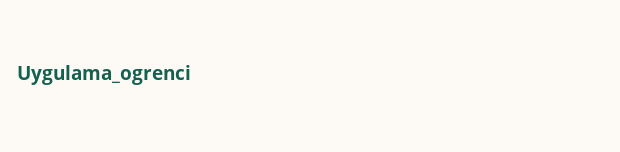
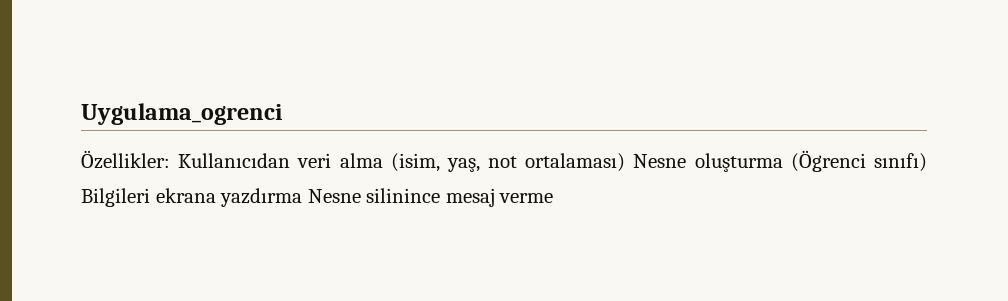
+ Özellikler: Kullanıcıdan veri alma (isim, yaş, not ortalaması) Nesne oluşturma (Ögrenci sınıfı) Bilgileri ekrana yazdırma Nesne silinince mesaj verme

